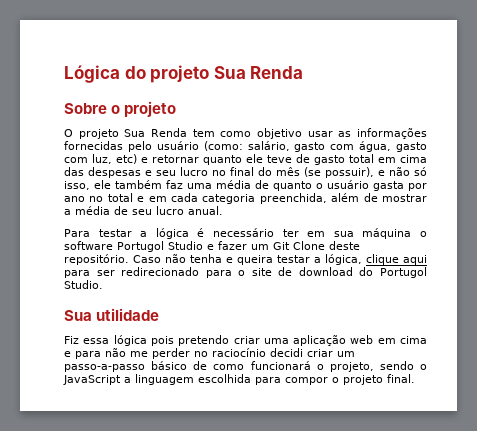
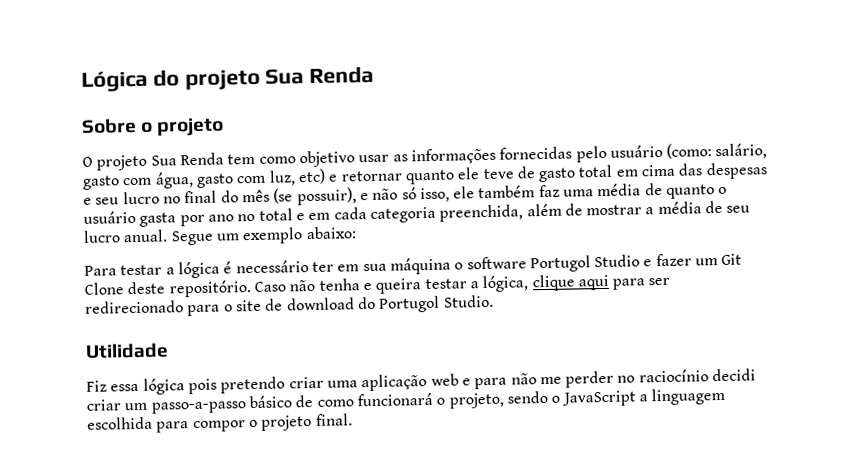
+ Segue um exemplo abaixo:
- Sua utilidade
+ Utilidade
- Fiz essa lógica pois pretendo criar uma aplicação web em cima e para não me perder no raciocínio decidi criar um passo-a-passo básico de como funcionará o projeto, sendo o JavaScript a linguagem escolhida para compor o projeto final.
+ Fiz essa lógica pois pretendo criar uma aplicação web e para não me perder no raciocínio decidi criar um passo-a-passo básico de como funcionará o projeto, sendo o JavaScript a linguagem escolhida para compor o projeto final.

